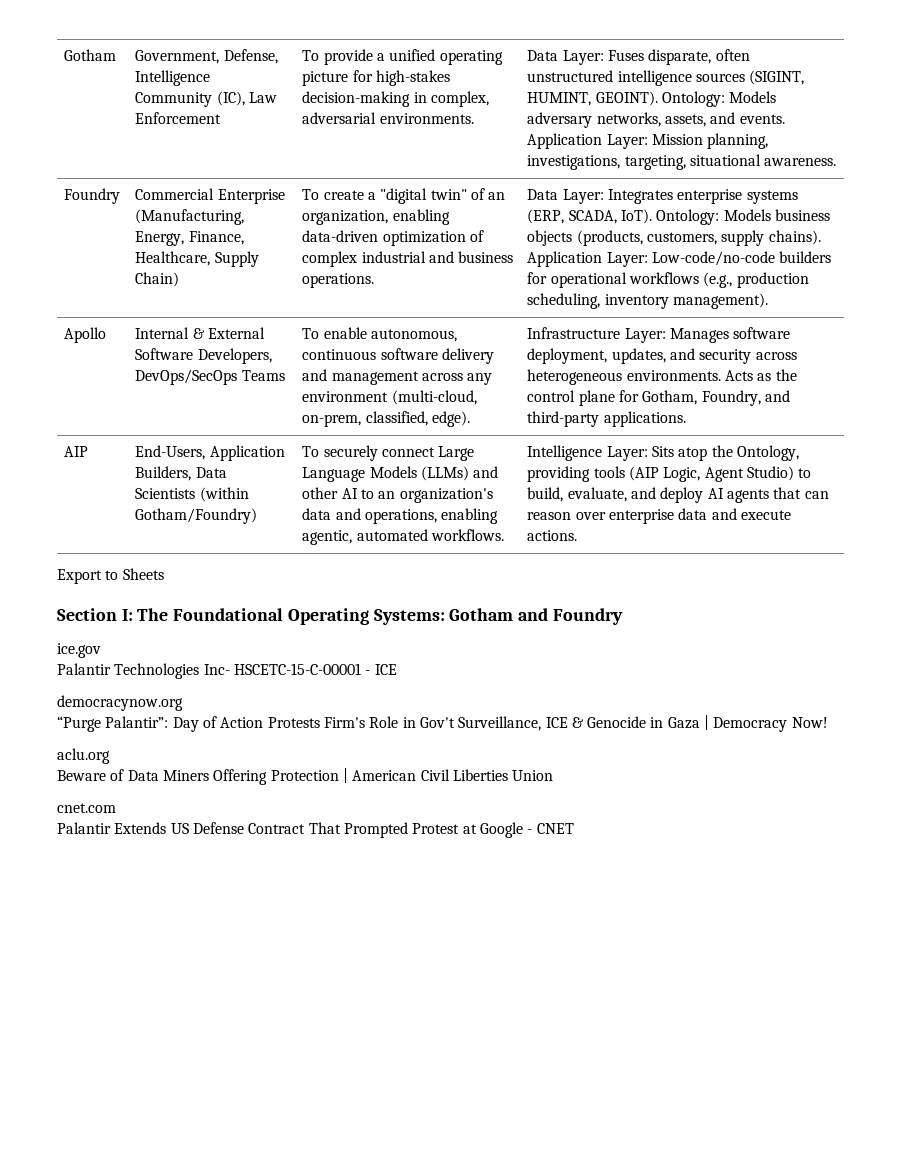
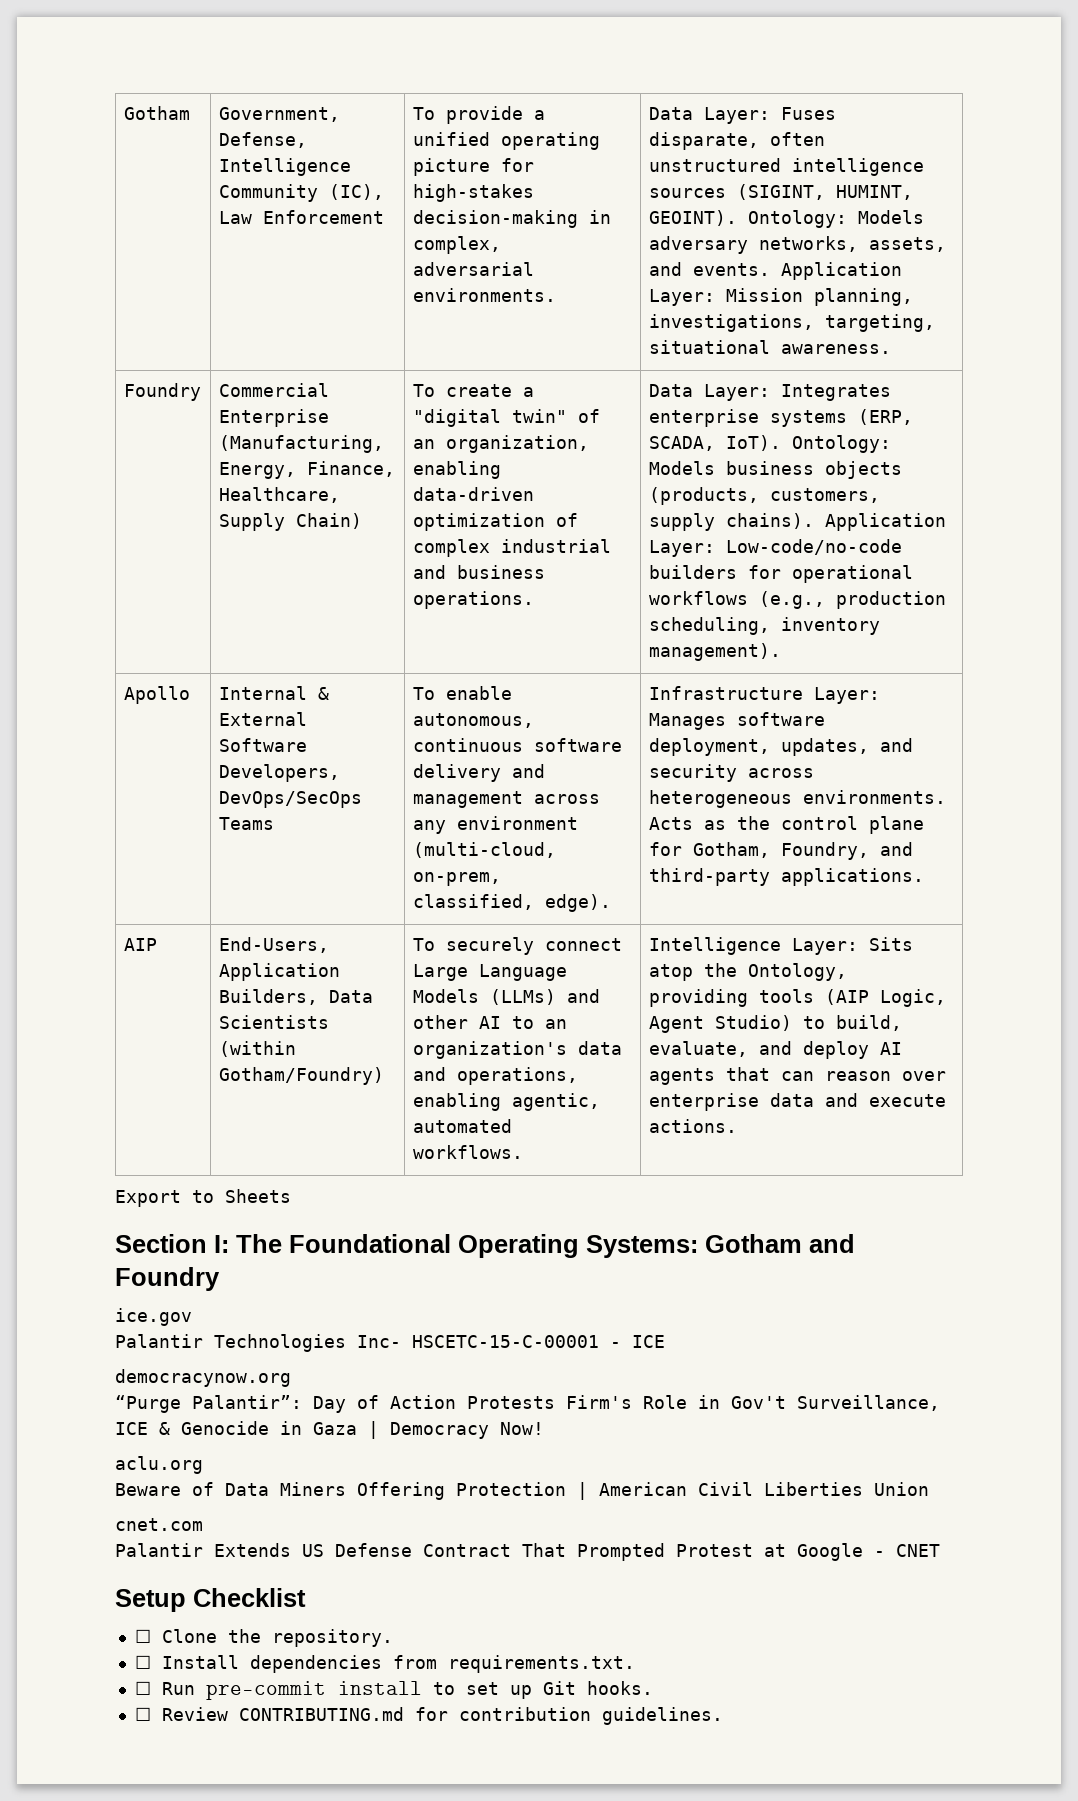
+ Setup Checklist
+ ☐ Clone the repository.
+ ☐ Install dependencies from requirements.txt.
+ ☐ Run pre-commit install to set up Git hooks.
+ ☐ Review CONTRIBUTING.md for contribution guidelines.

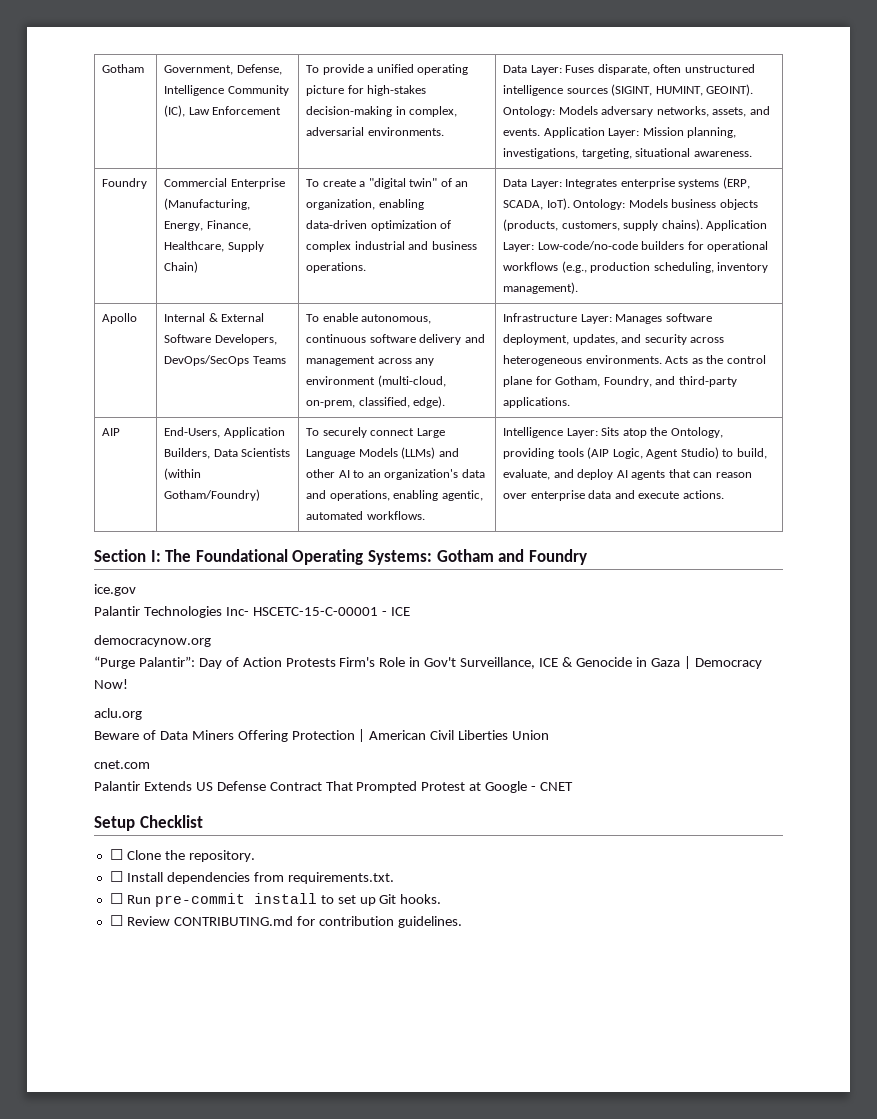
- Export to Sheets

